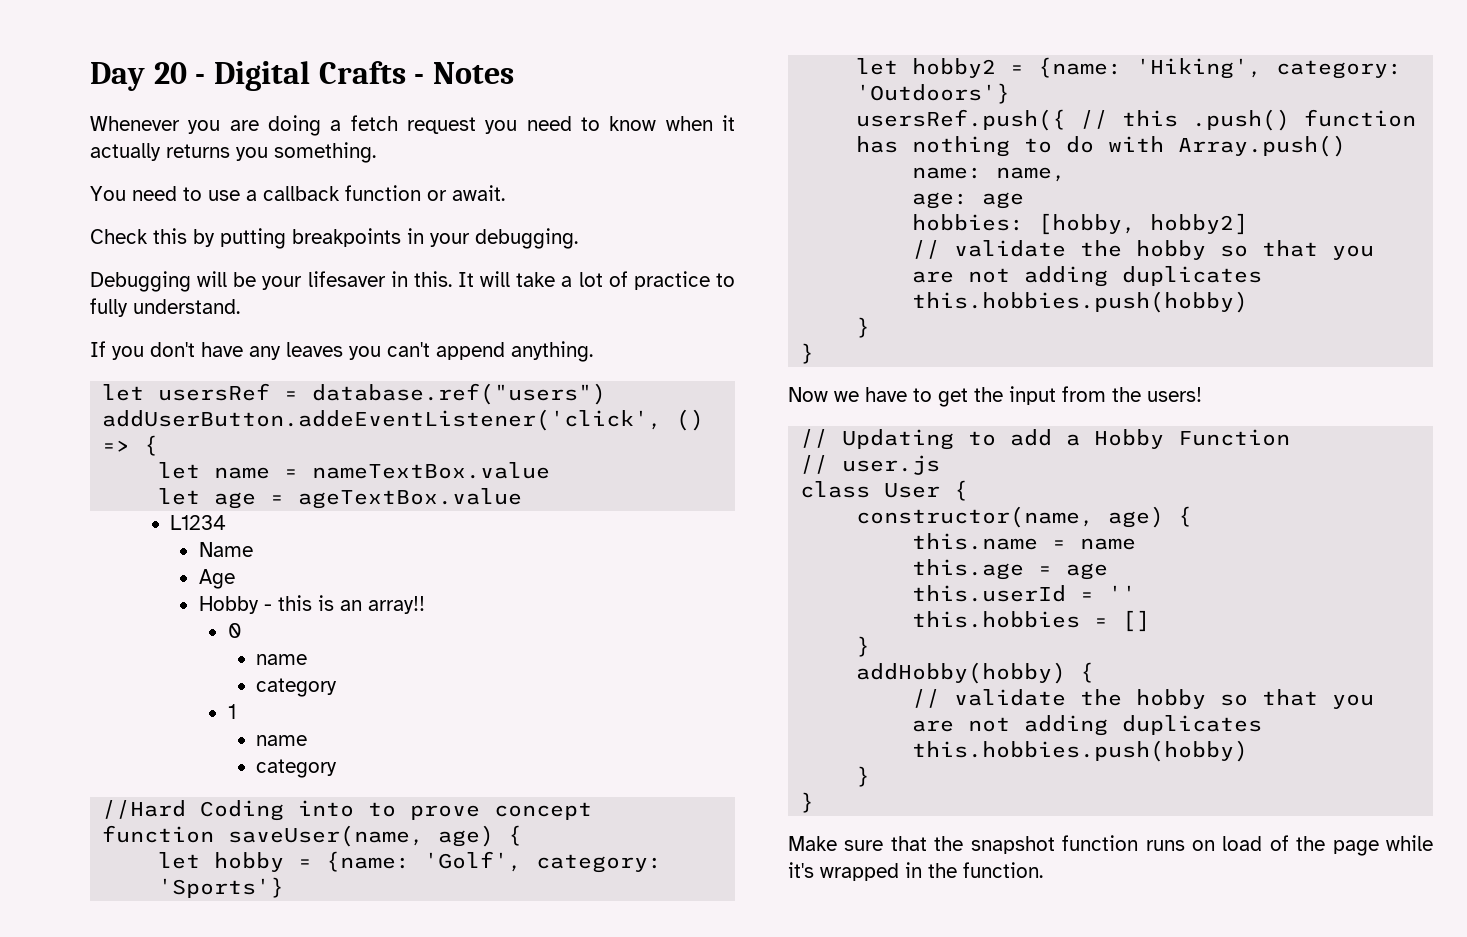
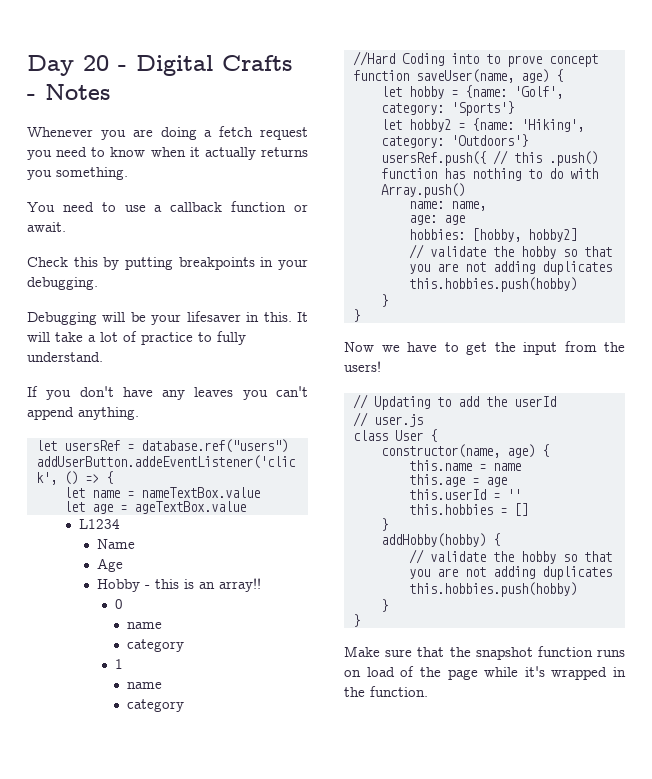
- // Updating to add a Hobby Function
+ // Updating to add the userId

